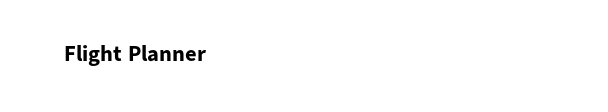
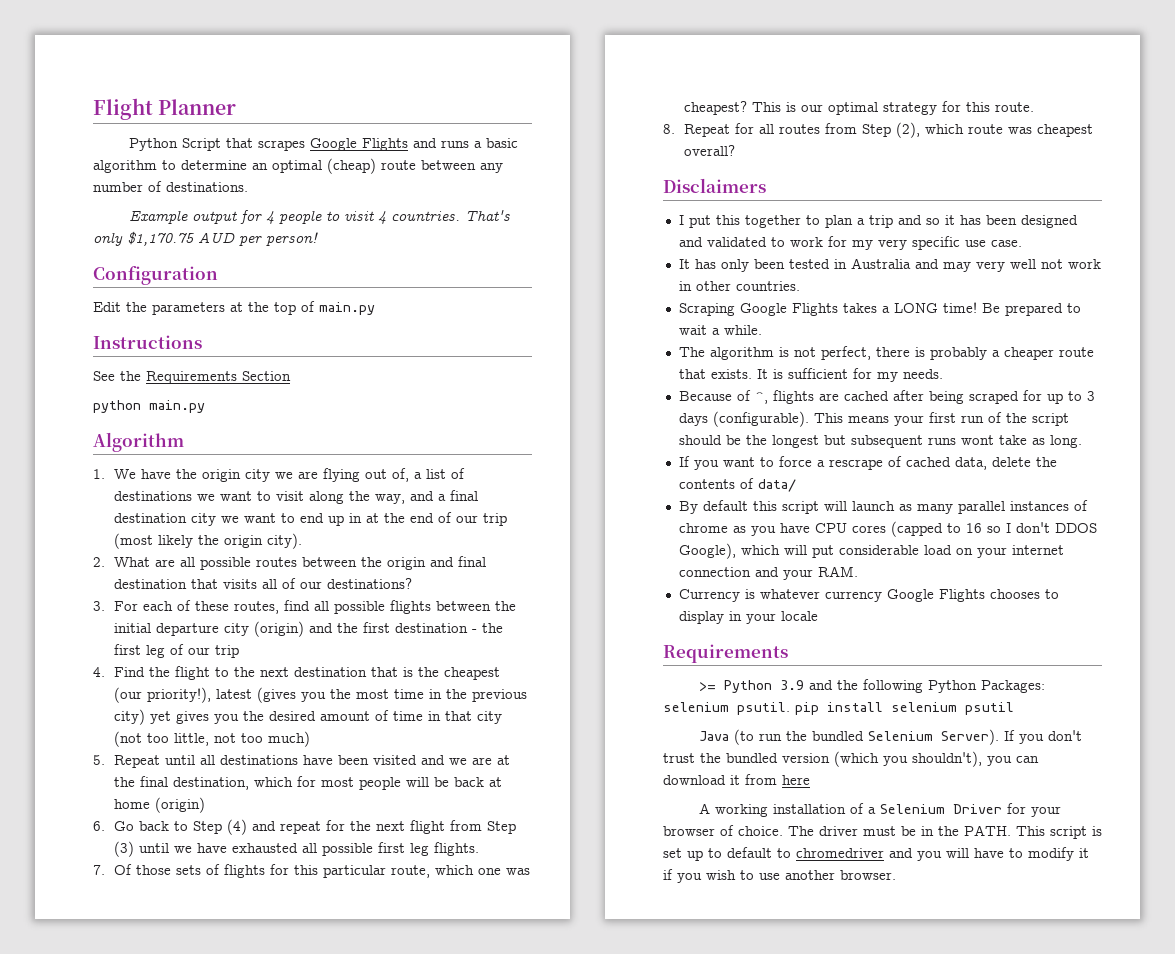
+ Python Script that scrapes Google Flights and runs a basic algorithm to determine an optimal (cheap) route between any number of destinations.
+ Example output for 4 people to visit 4 countries. That's only $1,170.75 AUD per person!
+ Configuration
+ Edit the parameters at the top of main.py
+ Instructions
+ See the Requirements Section
+ python main.py
+ Algorithm
+ 1. We have the origin city we are flying out of, a list of destinations we want to visit along the way, and a final destination city we want to end up in at the end of our trip (most likely the origin city).
+ 2. What are all possible routes between the origin and final destination that visits all of our destinations?
+ 3. For each of these routes, find all possible flights between the initial departure city (origin) and the first destination - the first leg of our trip
+ 4. Find the flight to the next destination that is the cheapest (our priority!), latest (gives you the most time in the previous city) yet gives you the desired amount of time in that city (not too little, not too much)
+ 5. Repeat until all destinations have been visited and we are at the final destination, which for most people will be back at home (origin)
+ 6. Go back to Step (4) and repeat for the next flight from Step (3) until we have exhausted all possible first leg flights.
+ 7. Of those sets of flights for this particular route, which one was cheapest? This is our optimal strategy for this route.
+ 8. Repeat for all routes from Step (2), which route was cheapest overall?
+ Disclaimers
+ I put this together to plan a trip and so it has been designed and validated to work for my very specific use case.
+ It has only been tested in Australia and may very well not work in other countries.
+ Scraping Google Flights takes a LONG time! Be prepared to wait a while.
+ The algorithm is not perfect, there is probably a cheaper route that exists. It is sufficient for my needs.
+ Because of ^, flights are cached after being scraped for up to 3 days (configurable). This means your first run of the script should be the longest but subsequent runs wont take as long.
+ If you want to force a rescrape of cached data, delete the contents of data/
+ By default this script will launch as many parallel instances of chrome as you have CPU cores (capped to 16 so I don't DDOS Google), which will put considerable load on your internet connection and your RAM.
+ Currency is whatever currency Google Flights chooses to display in your locale
+ Requirements
+ >= Python 3.9 and the following Python Packages: selenium psutil. pip install selenium psutil
+ Java (to run the bundled Selenium Server). If you don't trust the bundled version (which you shouldn't), you can download it from here
+ A working installation of a Selenium Driver for your browser of choice. The driver must be in the PATH. This script is set up to default to chromedriver and you will have to modify it if you wish to use another browser.

